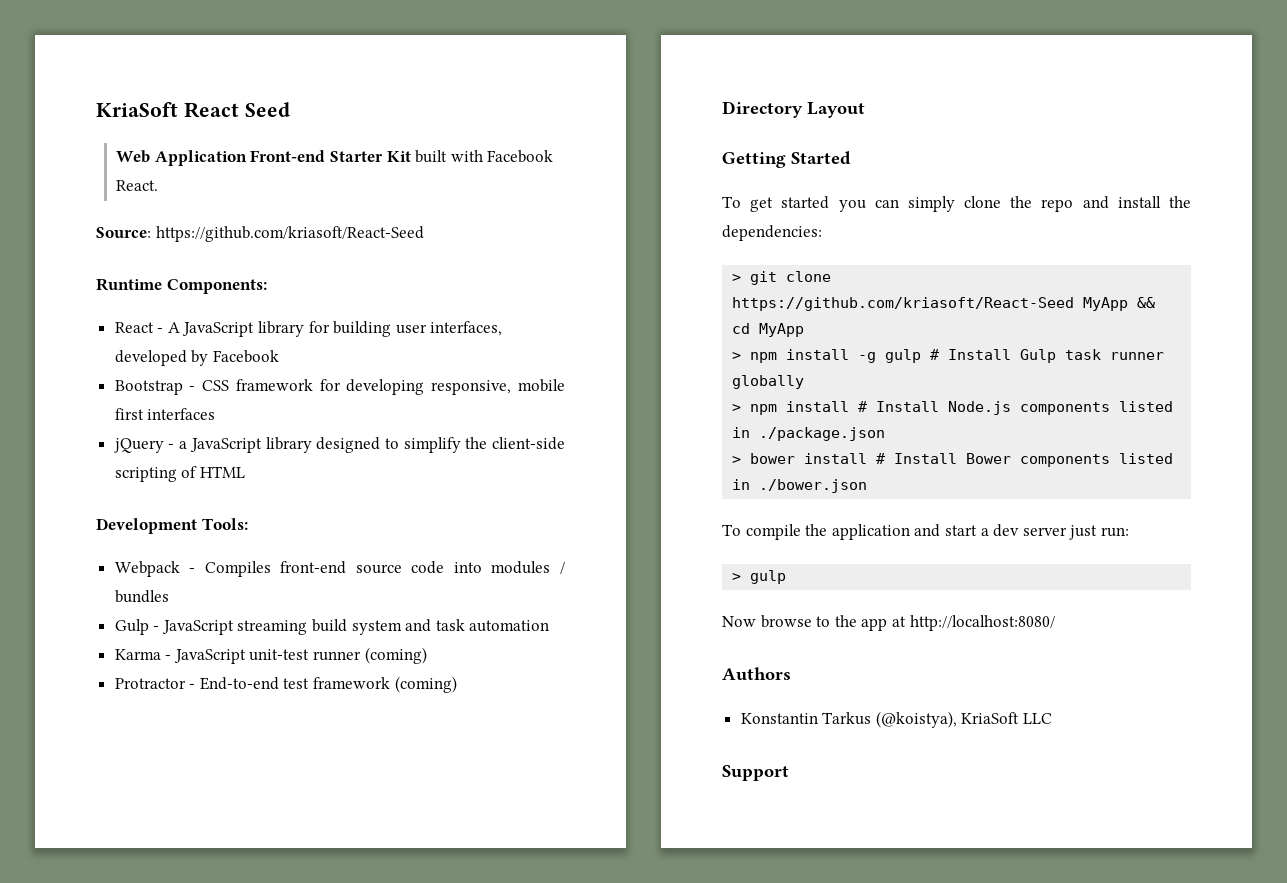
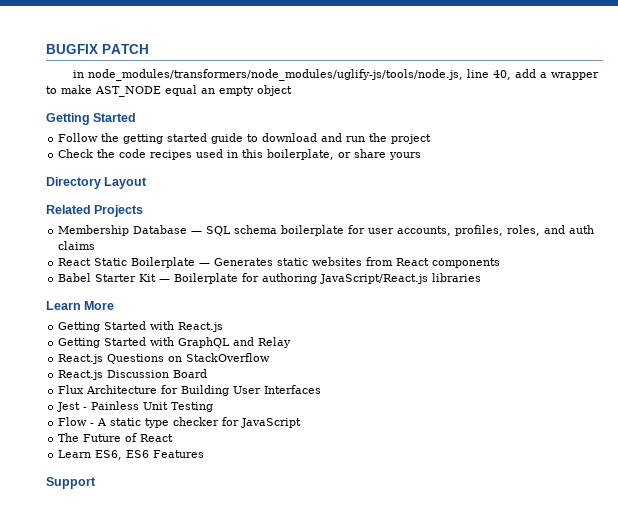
- KriaSoft React Seed
- Web Application Front-end Starter Kit built with Facebook React.
- Source: https://github.com/kriasoft/React-Seed
- Runtime Components:
- React - A JavaScript library for building user interfaces, developed by Facebook
- Bootstrap - CSS framework for developing responsive, mobile first interfaces
- jQuery - a JavaScript library designed to simplify the client-side scripting of HTML
- Development Tools:
- Webpack - Compiles front-end source code into modules / bundles
- Gulp - JavaScript streaming build system and task automation
- Karma - JavaScript unit-test runner (coming)
- Protractor - End-to-end test framework (coming)
+ BUGFIX PATCH
+ in node_modules/transformers/node_modules/uglify-js/tools/node.js, line 40, add a wrapper to make AST_NODE equal an empty object
+ Getting Started
+ Follow the getting started guide to download and run the project
+ Check the code recipes used in this boilerplate, or share yours
  Directory Layout
- Getting Started
- To get started you can simply clone the repo and install the dependencies:
- > git clone https://github.com/kriasoft/React-Seed MyApp && cd MyApp
- > npm install -g gulp # Install Gulp task runner globally
- > npm install # Install Node.js components listed in ./package.json
- > bower install # Install Bower components listed in ./bower.json
- To compile the application and start a dev server just run:
- > gulp
- Now browse to the app at http://localhost:8080/
- Authors
- Konstantin Tarkus (@koistya), KriaSoft LLC
+ Related Projects
+ Membership Database — SQL schema boilerplate for user accounts, profiles, roles, and auth claims
+ React Static Boilerplate — Generates static websites from React components
+ Babel Starter Kit — Boilerplate for authoring JavaScript/React.js libraries
+ Learn More
+ Getting Started with React.js
+ Getting Started with GraphQL and Relay
+ React.js Questions on StackOverflow
+ React.js Discussion Board
+ Flux Architecture for Building User Interfaces
+ Jest - Painless Unit Testing
+ Flow - A static type checker for JavaScript
+ The Future of React
+ Learn ES6, ES6 Features

